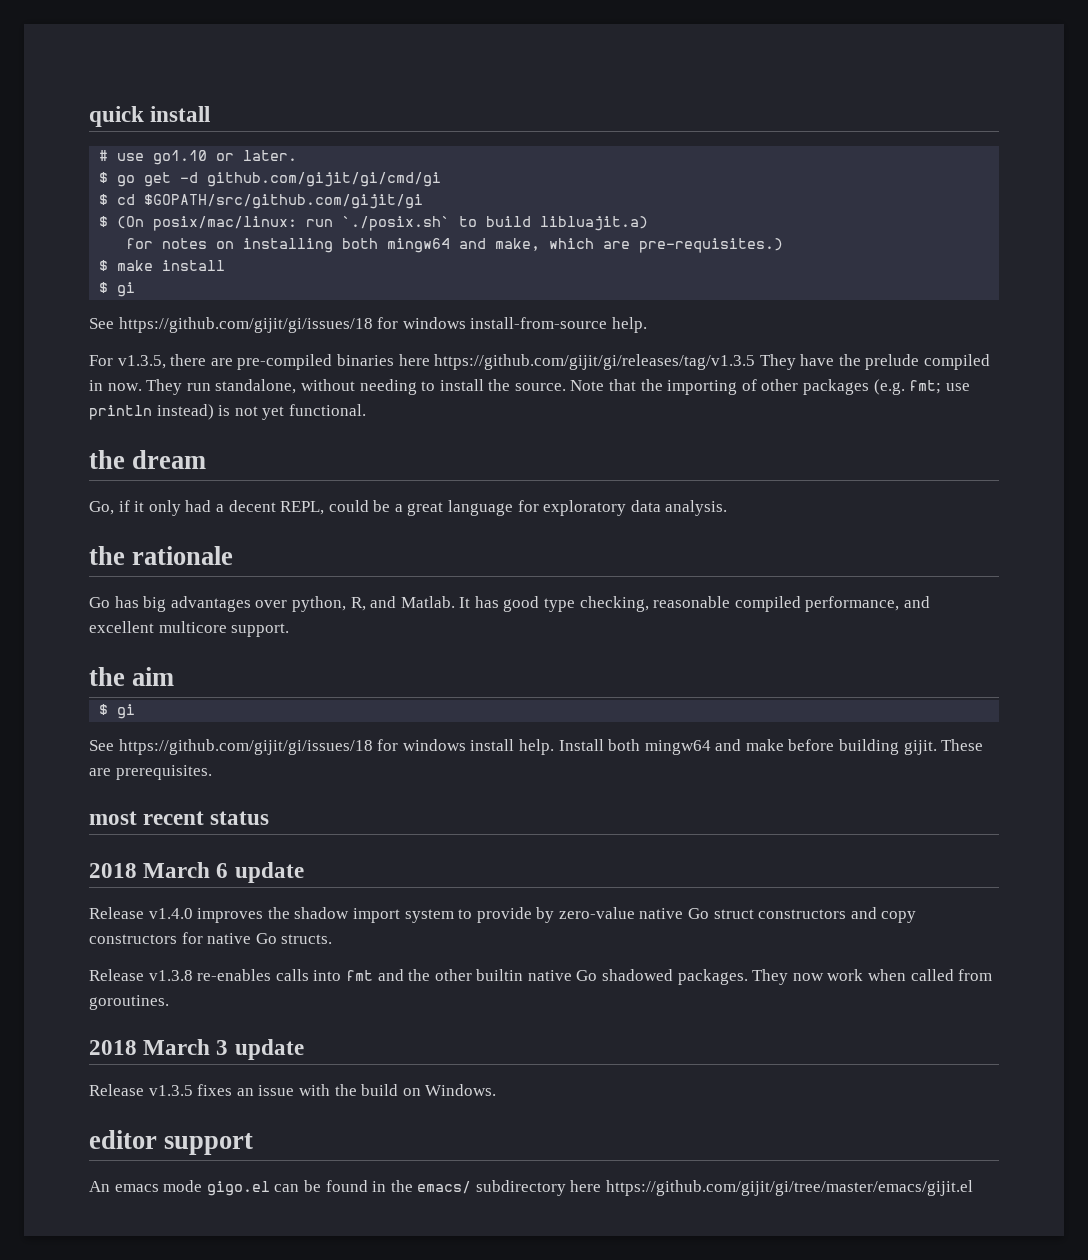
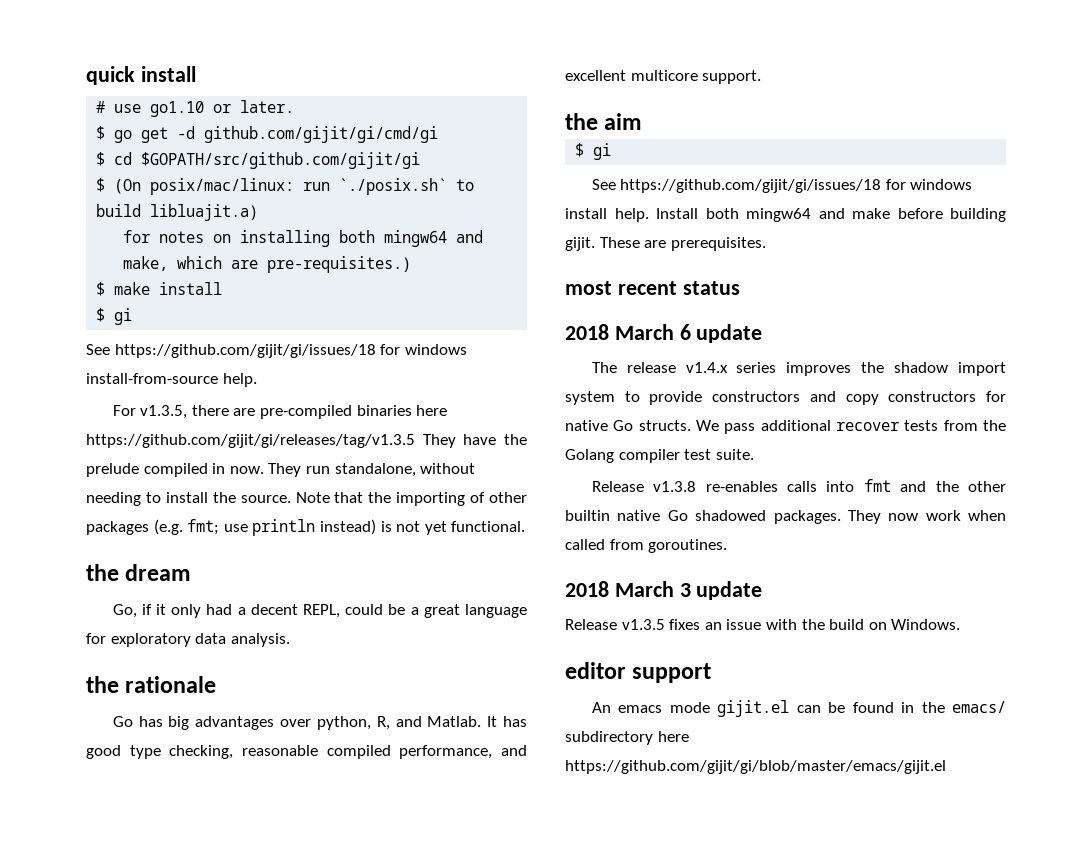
- Release v1.4.0 improves the shadow import system to provide by zero-value native Go struct constructors and copy constructors for native Go structs.
+ The release v1.4.x series improves the shadow import system to provide constructors and copy constructors for native Go structs. We pass additional recover tests from the Golang compiler test suite.
- An emacs mode gigo.el can be found in the emacs/ subdirectory here https://github.com/gijit/gi/tree/master/emacs/gijit.el
+ An emacs mode gijit.el can be found in the emacs/ subdirectory here https://github.com/gijit/gi/blob/master/emacs/gijit.el

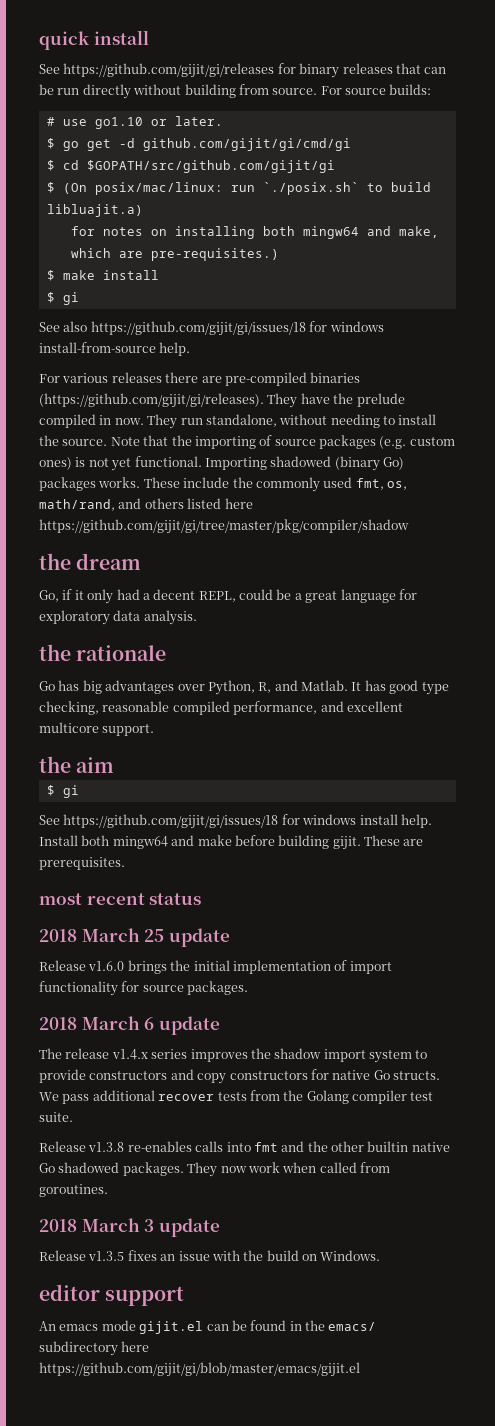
+ See https://github.com/gijit/gi/releases for binary releases that can be run directly without building from source. For source builds:
- See https://github.com/gijit/gi/issues/18 for windows install-from-source help.
+ See also https://github.com/gijit/gi/issues/18 for windows install-from-source help.
- For v1.3.5, there are pre-compiled binaries here https://github.com/gijit/gi/releases/tag/v1.3.5 They have the prelude compiled in now.
+ For various releases there are pre-compiled binaries (https://github.com/gijit/gi/releases). They have the prelude compiled in now.
- Note that the importing of other packages (e.g. fmt; use println instead) is not yet functional.
+ Note that the importing of source packages (e.g. custom ones) is not yet functional. Importing shadowed (binary Go) packages works. These include the commonly used fmt, os, math/rand, and others listed here https://github.com/gijit/gi/tree/master/pkg/compiler/shadow
- Go has big advantages over python, R, and Matlab.
+ Go has big advantages over Python, R, and Matlab.
+ 2018 March 25 update
+ Release v1.6.0 brings the initial implementation of import functionality for source packages.

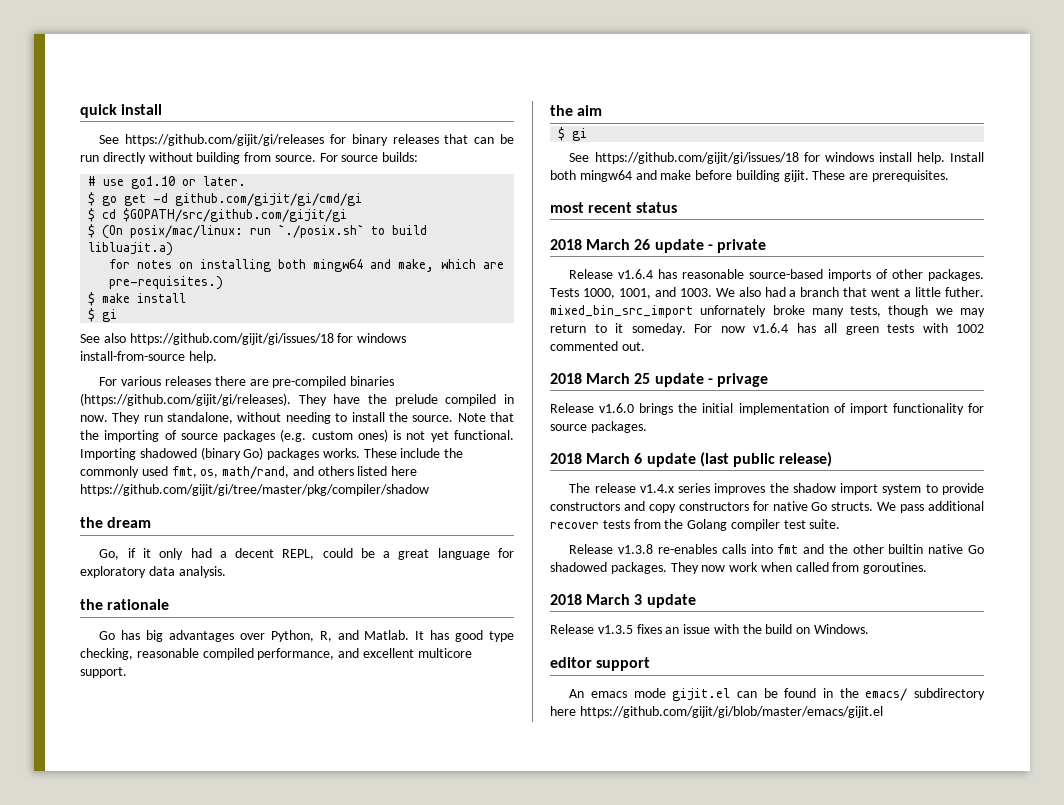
+ 2018 March 26 update - private
+ Release v1.6.4 has reasonable source-based imports of other packages. Tests 1000, 1001, and 1003. We also had a branch that went a little futher. mixed_bin_src_import unfornately broke many tests, though we may return to it someday. For now v1.6.4 has all green tests with 1002 commented out.
- 2018 March 25 update
+ 2018 March 25 update - privage
- 2018 March 6 update
+ 2018 March 6 update (last public release)

